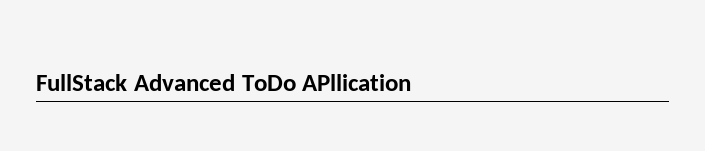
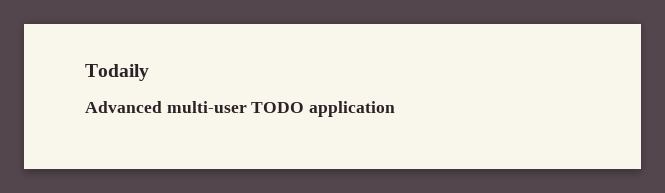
- FullStack Advanced ToDo APllication
+ Todaily
+ Advanced multi-user TODO application

